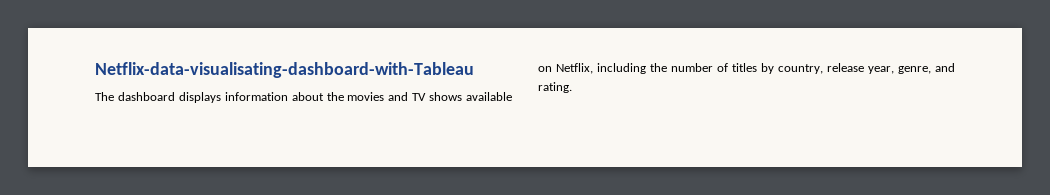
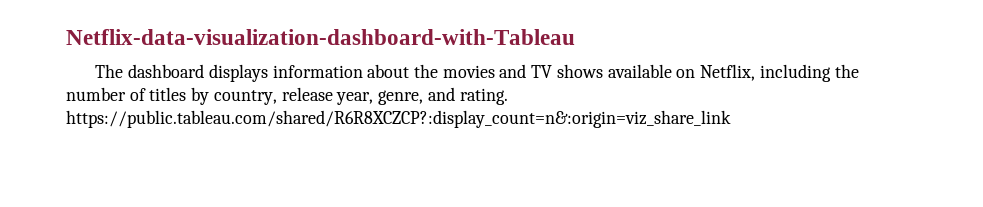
- Netflix-data-visualisating-dashboard-with-Tableau
+ Netflix-data-visualization-dashboard-with-Tableau
- The dashboard displays information about the movies and TV shows available on Netflix, including the number of titles by country, release year, genre, and rating.
+ The dashboard displays information about the movies and TV shows available on Netflix, including the number of titles by country, release year, genre, and rating. https://public.tableau.com/shared/R6R8XCZCP?:display_count=n&:origin=viz_share_link

